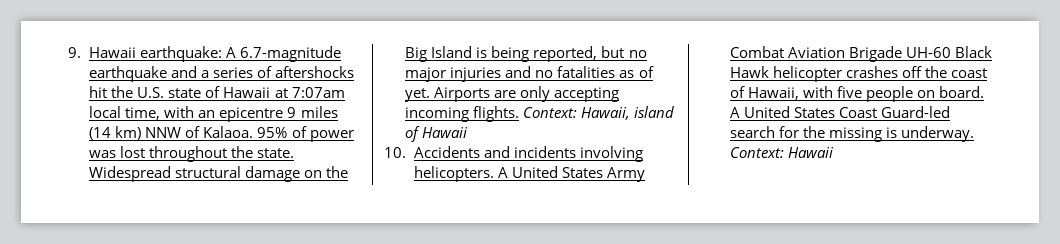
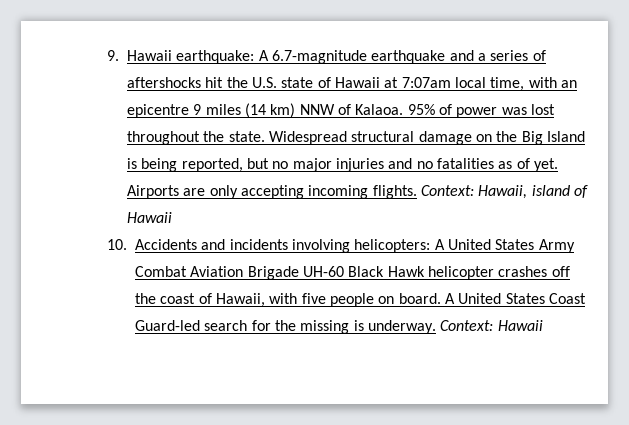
- 10. Accidents and incidents involving helicopters. A United States Army Combat Aviation Brigade UH-60 Black Hawk helicopter crashes off the coast of Hawaii, with five people on board.
+ 10. Accidents and incidents involving helicopters: A United States Army Combat Aviation Brigade UH-60 Black Hawk helicopter crashes off the coast of Hawaii, with five people on board.

